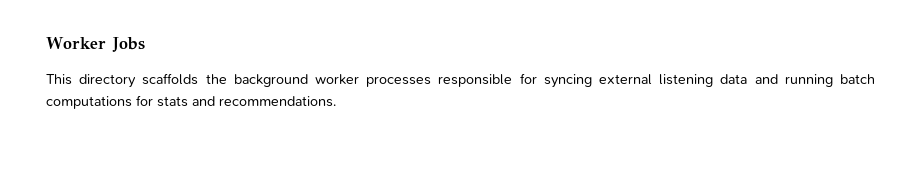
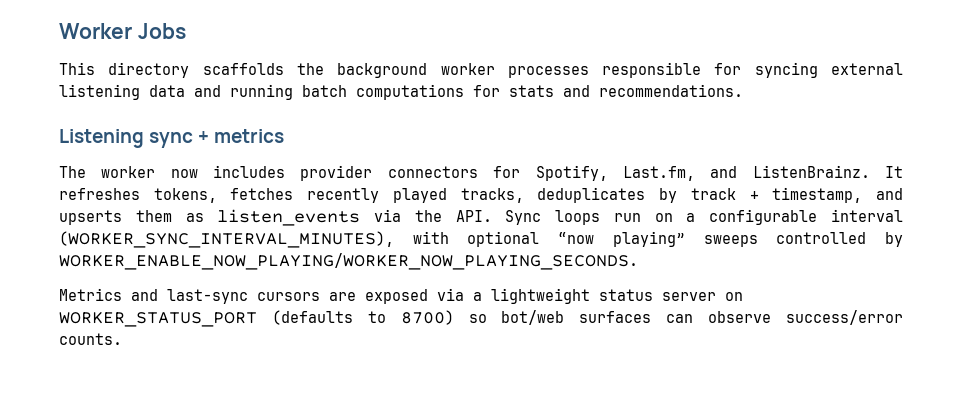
+ Listening sync + metrics
+ The worker now includes provider connectors for Spotify, Last.fm, and ListenBrainz. It refreshes tokens, fetches recently played tracks, deduplicates by track + timestamp, and upserts them as listen_events via the API. Sync loops run on a configurable interval (WORKER_SYNC_INTERVAL_MINUTES), with optional “now playing” sweeps controlled by WORKER_ENABLE_NOW_PLAYING/WORKER_NOW_PLAYING_SECONDS.
+ Metrics and last-sync cursors are exposed via a lightweight status server on WORKER_STATUS_PORT (defaults to 8700) so bot/web surfaces can observe success/error counts.

